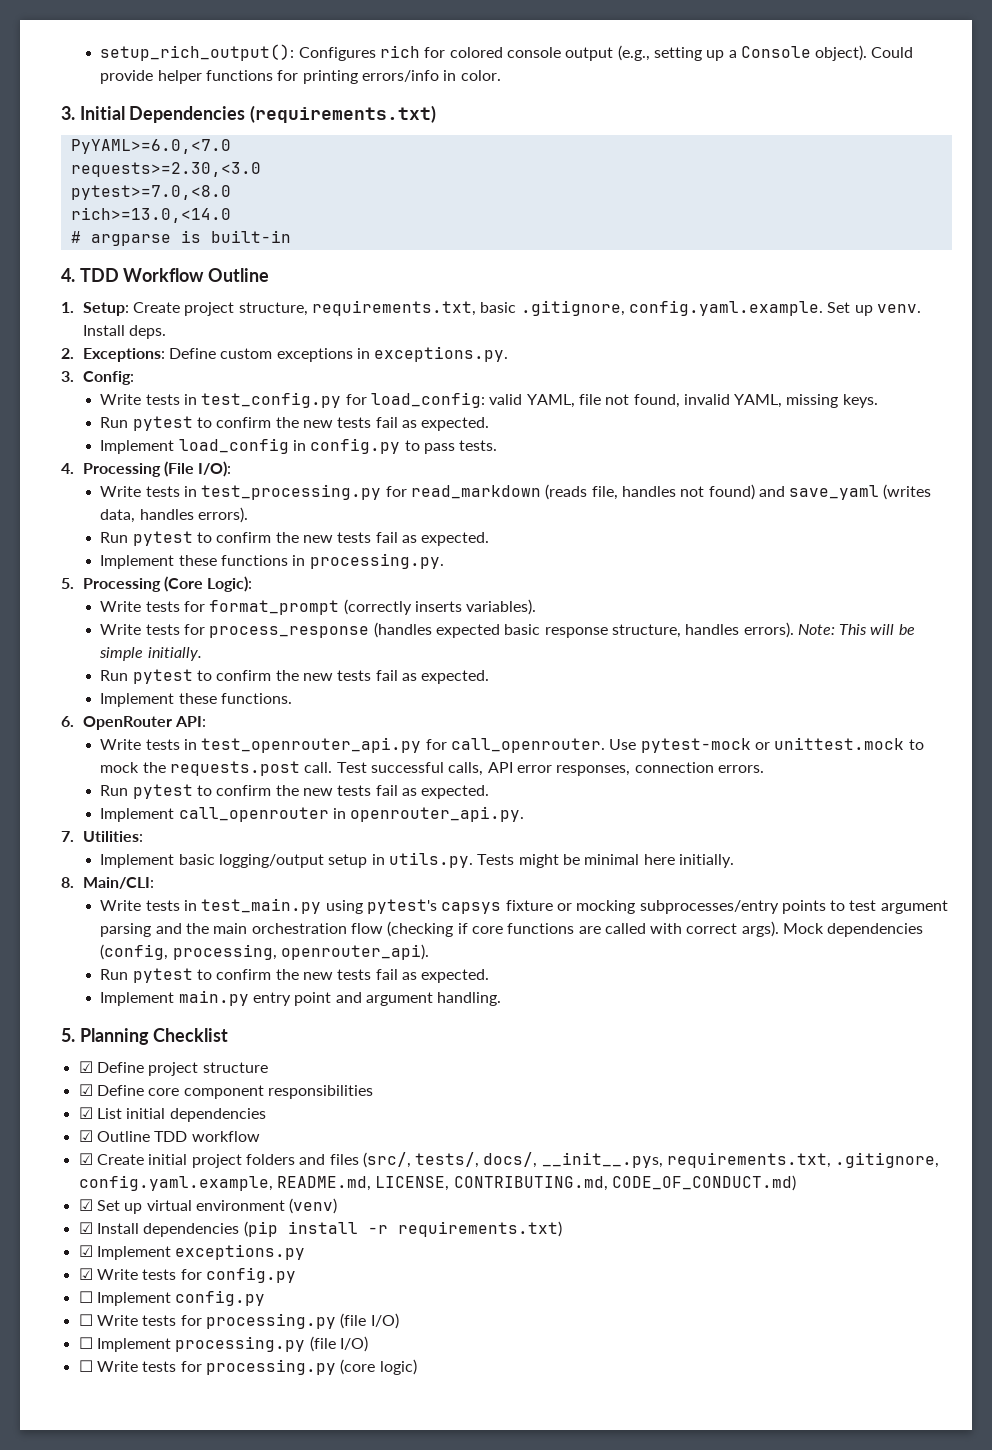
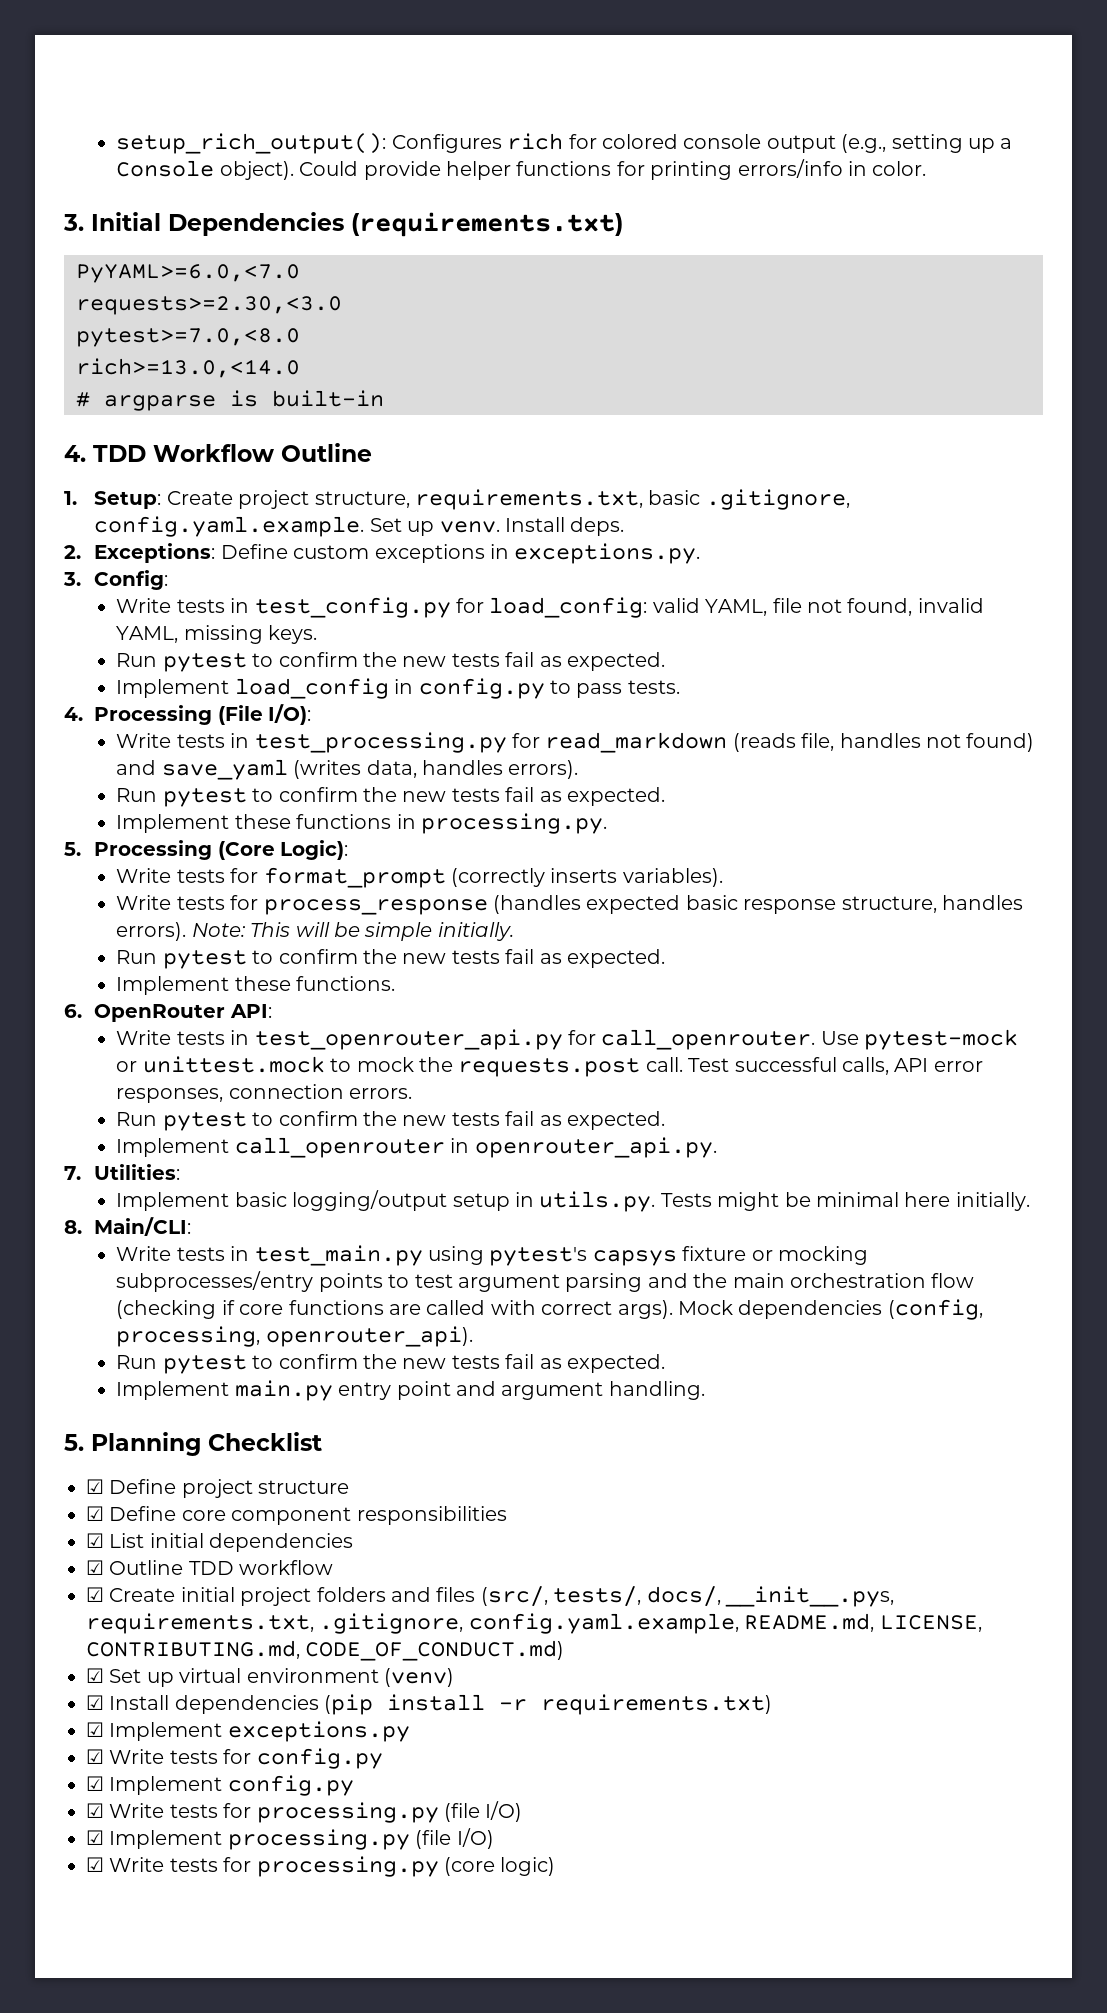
- ☐ Implement config.py
+ ☑ Implement config.py
- ☐ Write tests for processing.py (file I/O)
+ ☑ Write tests for processing.py (file I/O)
- ☐ Implement processing.py (file I/O)
+ ☑ Implement processing.py (file I/O)
- ☐ Write tests for processing.py (core logic)
+ ☑ Write tests for processing.py (core logic)

